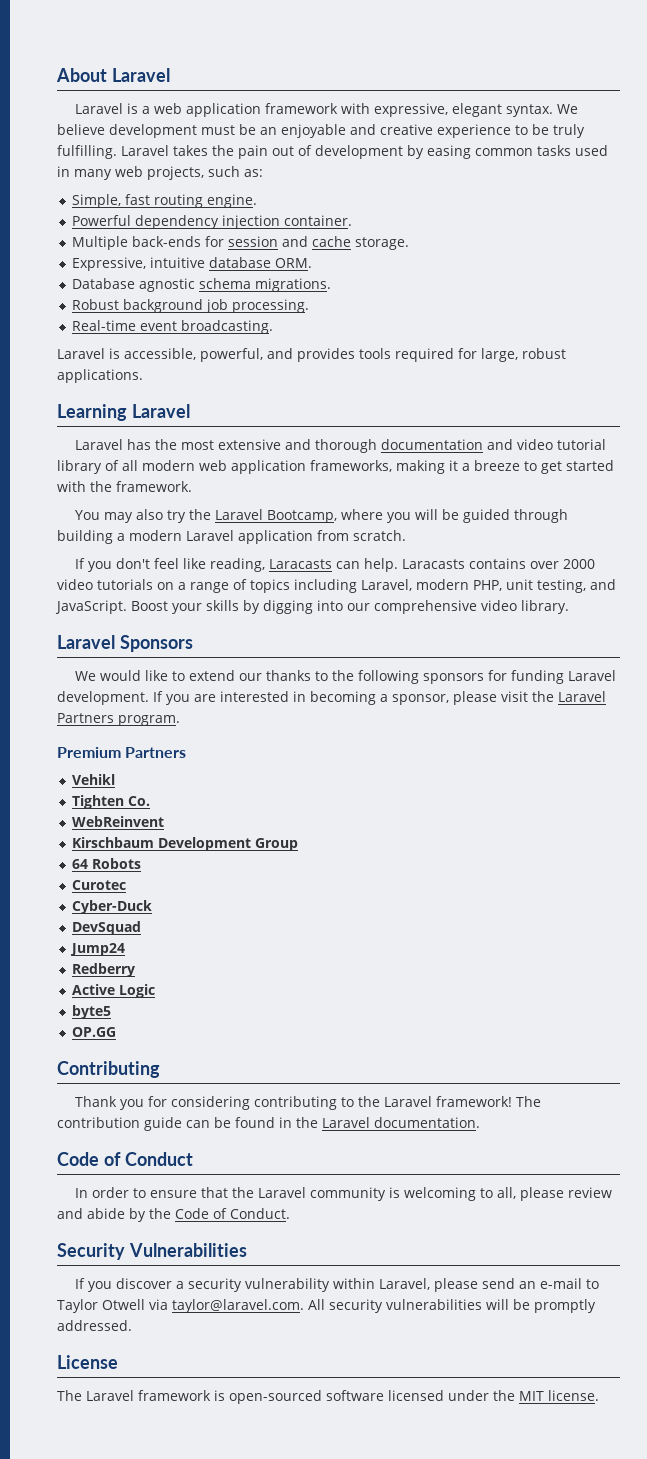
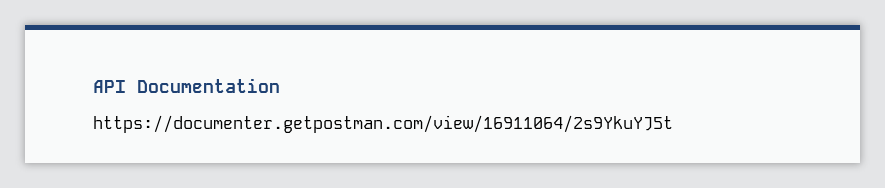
- About Laravel
- Laravel is a web application framework with expressive, elegant syntax. We believe development must be an enjoyable and creative experience to be truly fulfilling. Laravel takes the pain out of development by easing common tasks used in many web projects, such as:
- Simple, fast routing engine.
- Powerful dependency injection container.
- Multiple back-ends for session and cache storage.
- Expressive, intuitive database ORM.
- Database agnostic schema migrations.
- Robust background job processing.
- Real-time event broadcasting.
- Laravel is accessible, powerful, and provides tools required for large, robust applications.
- Learning Laravel
- Laravel has the most extensive and thorough documentation and video tutorial library of all modern web application frameworks, making it a breeze to get started with the framework.
- You may also try the Laravel Bootcamp, where you will be guided through building a modern Laravel application from scratch.
- If you don't feel like reading, Laracasts can help. Laracasts contains over 2000 video tutorials on a range of topics including Laravel, modern PHP, unit testing, and JavaScript. Boost your skills by digging into our comprehensive video library.
- Laravel Sponsors
- We would like to extend our thanks to the following sponsors for funding Laravel development. If you are interested in becoming a sponsor, please visit the Laravel Partners program.
- Premium Partners
- Vehikl
- Tighten Co.
- WebReinvent
- Kirschbaum Development Group
- 64 Robots
- Curotec
- Cyber-Duck
- DevSquad
- Jump24
- Redberry
- Active Logic
- byte5
- OP.GG
- Contributing
- Thank you for considering contributing to the Laravel framework! The contribution guide can be found in the Laravel documentation.
- Code of Conduct
- In order to ensure that the Laravel community is welcoming to all, please review and abide by the Code of Conduct.
- Security Vulnerabilities
- If you discover a security vulnerability within Laravel, please send an e-mail to Taylor Otwell via taylor@laravel.com. All security vulnerabilities will be promptly addressed.
- License
- The Laravel framework is open-sourced software licensed under the MIT license.
+ API Documentation
+ https://documenter.getpostman.com/view/16911064/2s9YkuYJ5t

